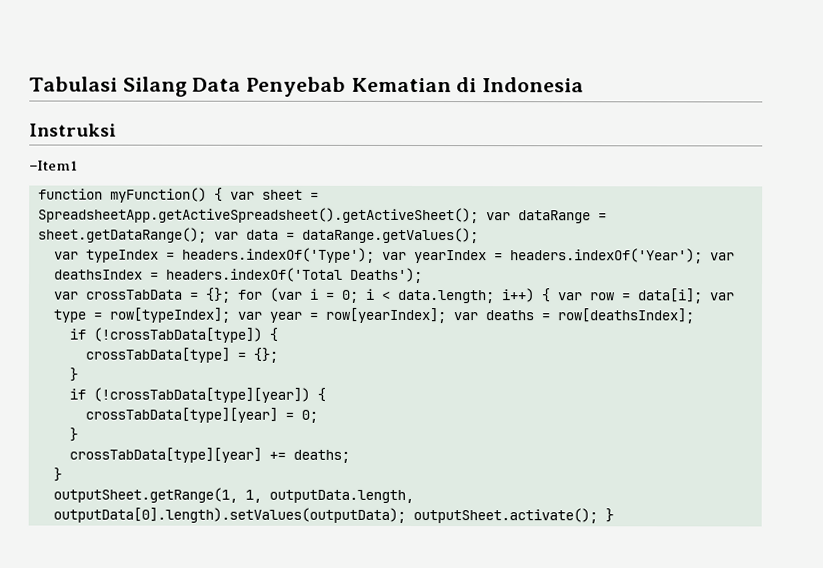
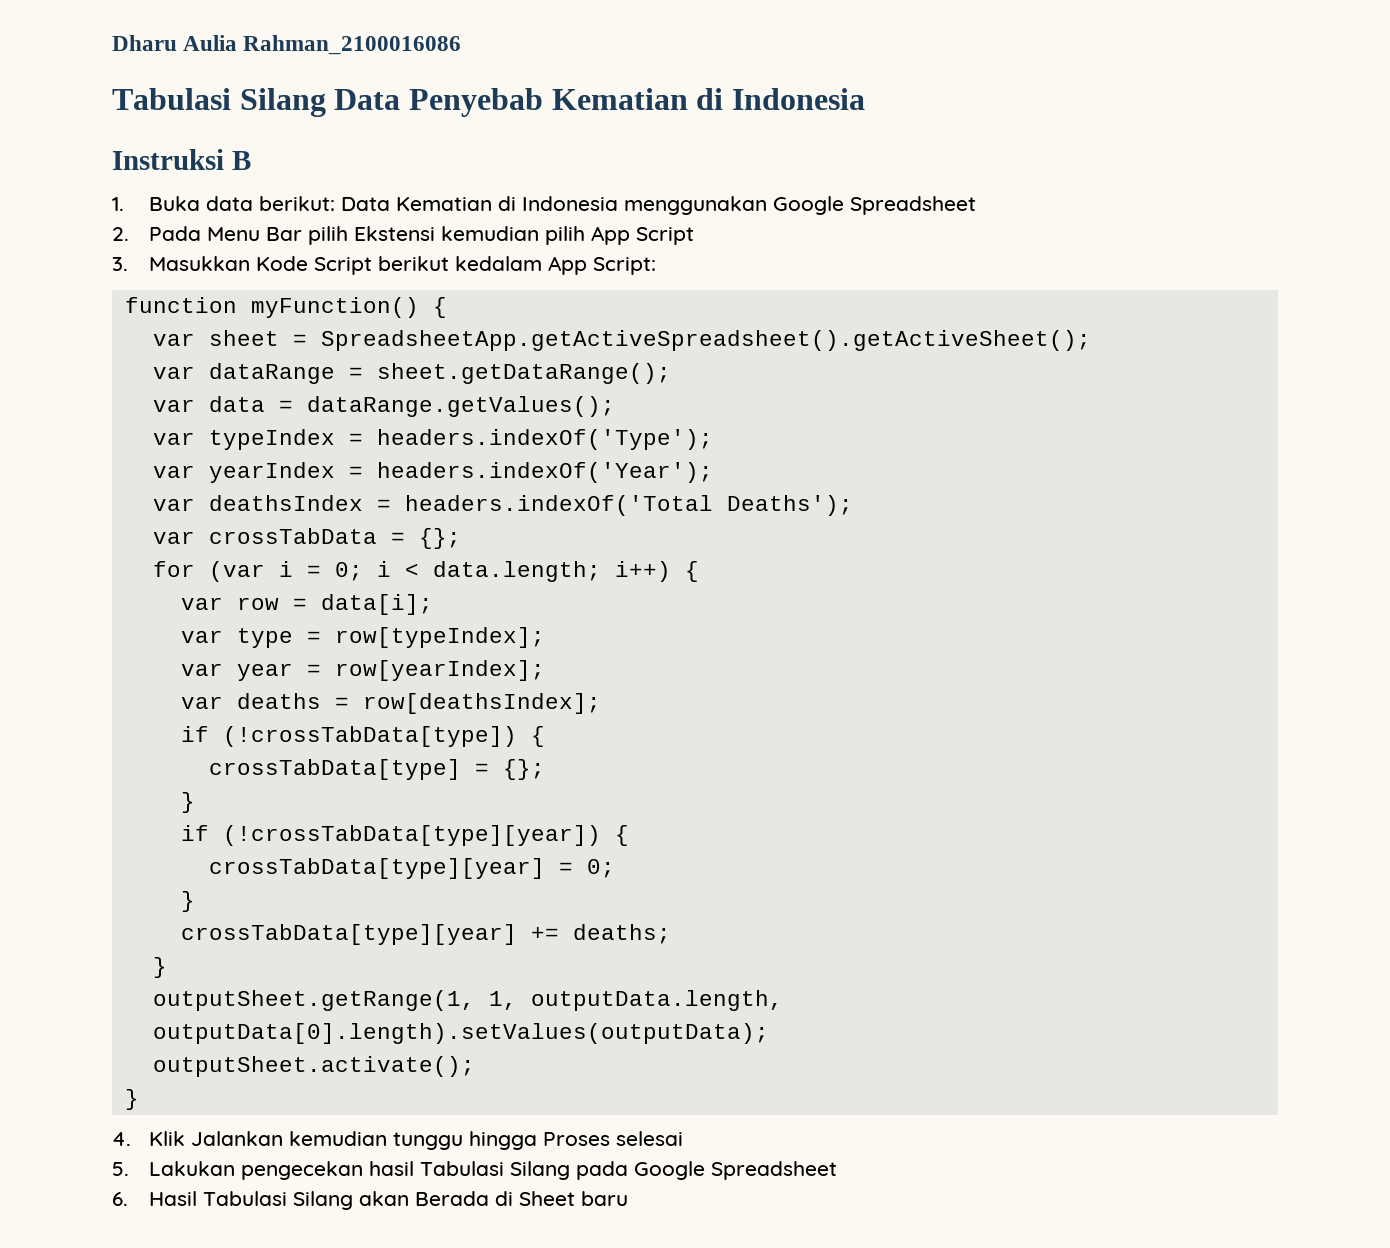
+ Dharu Aulia Rahman_2100016086
- Instruksi
- −Item1
+ Instruksi B
+ 1. Buka data berikut: Data Kematian di Indonesia menggunakan Google Spreadsheet
+ 2. Pada Menu Bar pilih Ekstensi kemudian pilih App Script
+ 3. Masukkan Kode Script berikut kedalam App Script:
- function myFunction() { var sheet = SpreadsheetApp.getActiveSpreadsheet().getActiveSheet(); var dataRange = sheet.getDataRange(); var data = dataRange.getValues();
+ function myFunction() {
+ var sheet = SpreadsheetApp.getActiveSpreadsheet().getActiveSheet();
+ var dataRange = sheet.getDataRange();
+ var data = dataRange.getValues();
- var typeIndex = headers.indexOf('Type'); var yearIndex = headers.indexOf('Year'); var deathsIndex = headers.indexOf('Total Deaths');
+ var typeIndex = headers.indexOf('Type');
+ var yearIndex = headers.indexOf('Year');
+ var deathsIndex = headers.indexOf('Total Deaths');
- var crossTabData = {}; for (var i = 0; i < data.length; i++) { var row = data[i]; var type = row[typeIndex]; var year = row[yearIndex]; var deaths = row[deathsIndex];
+ var crossTabData = {};
+ for (var i = 0; i < data.length; i++) {
+ var row = data[i];
+ var type = row[typeIndex];
+ var year = row[yearIndex];
+ var deaths = row[deathsIndex];
- outputSheet.getRange(1, 1, outputData.length, outputData[0].length).setValues(outputData); outputSheet.activate(); }
+ outputSheet.getRange(1, 1, outputData.length, outputData[0].length).setValues(outputData);
+ outputSheet.activate();
+ }
+ 4. Klik Jalankan kemudian tunggu hingga Proses selesai
+ 5. Lakukan pengecekan hasil Tabulasi Silang pada Google Spreadsheet
+ 6. Hasil Tabulasi Silang akan Berada di Sheet baru

